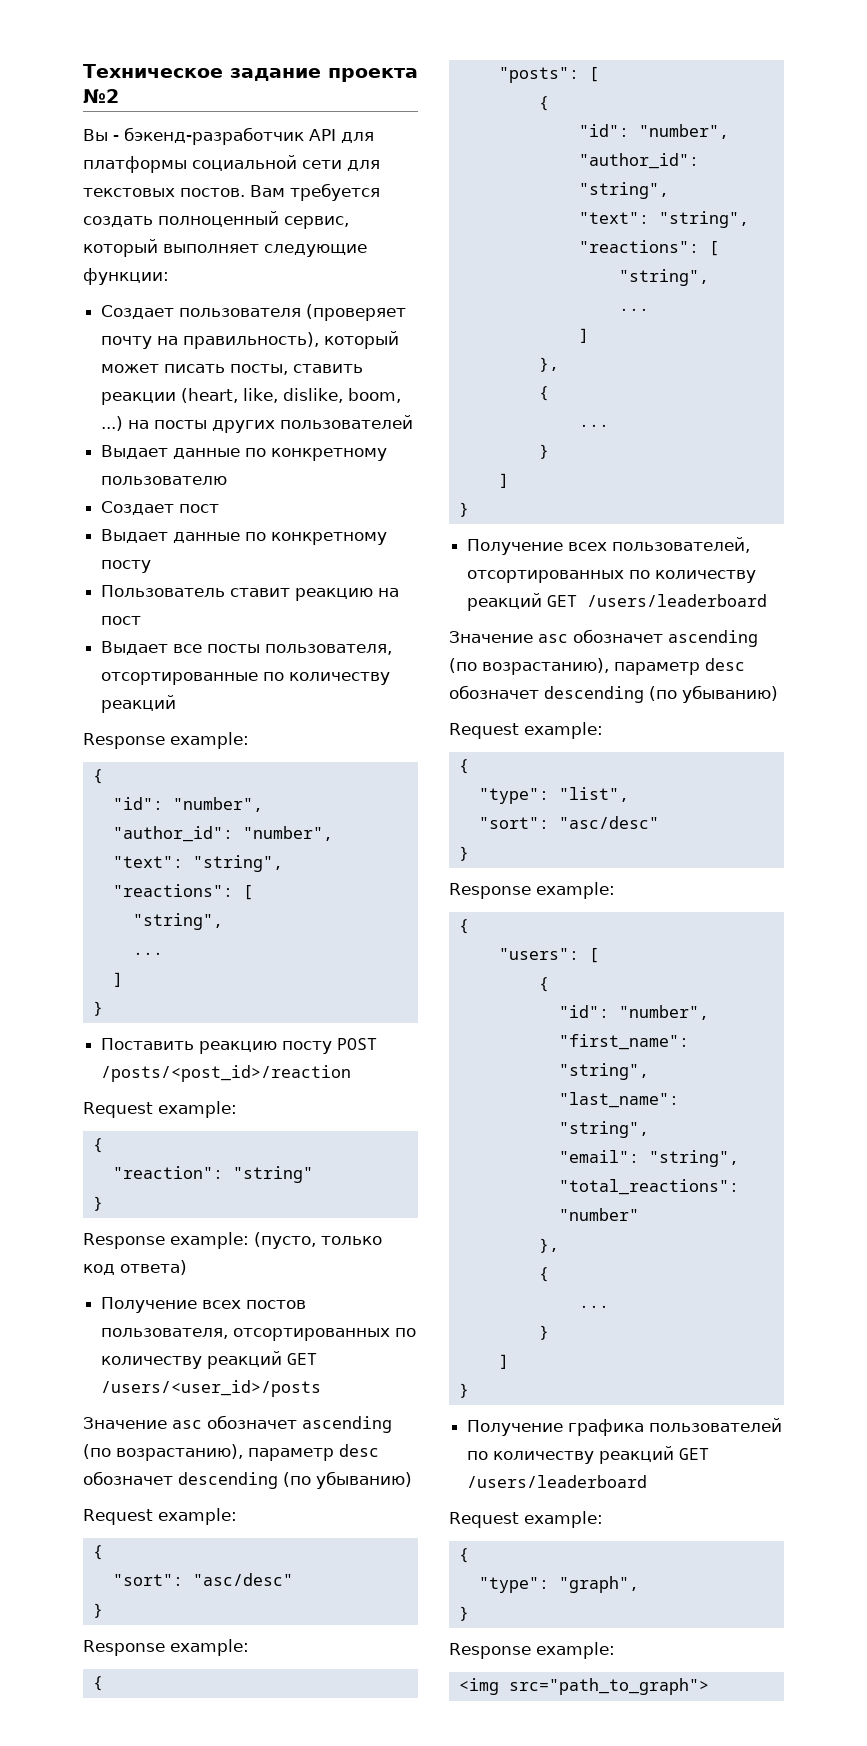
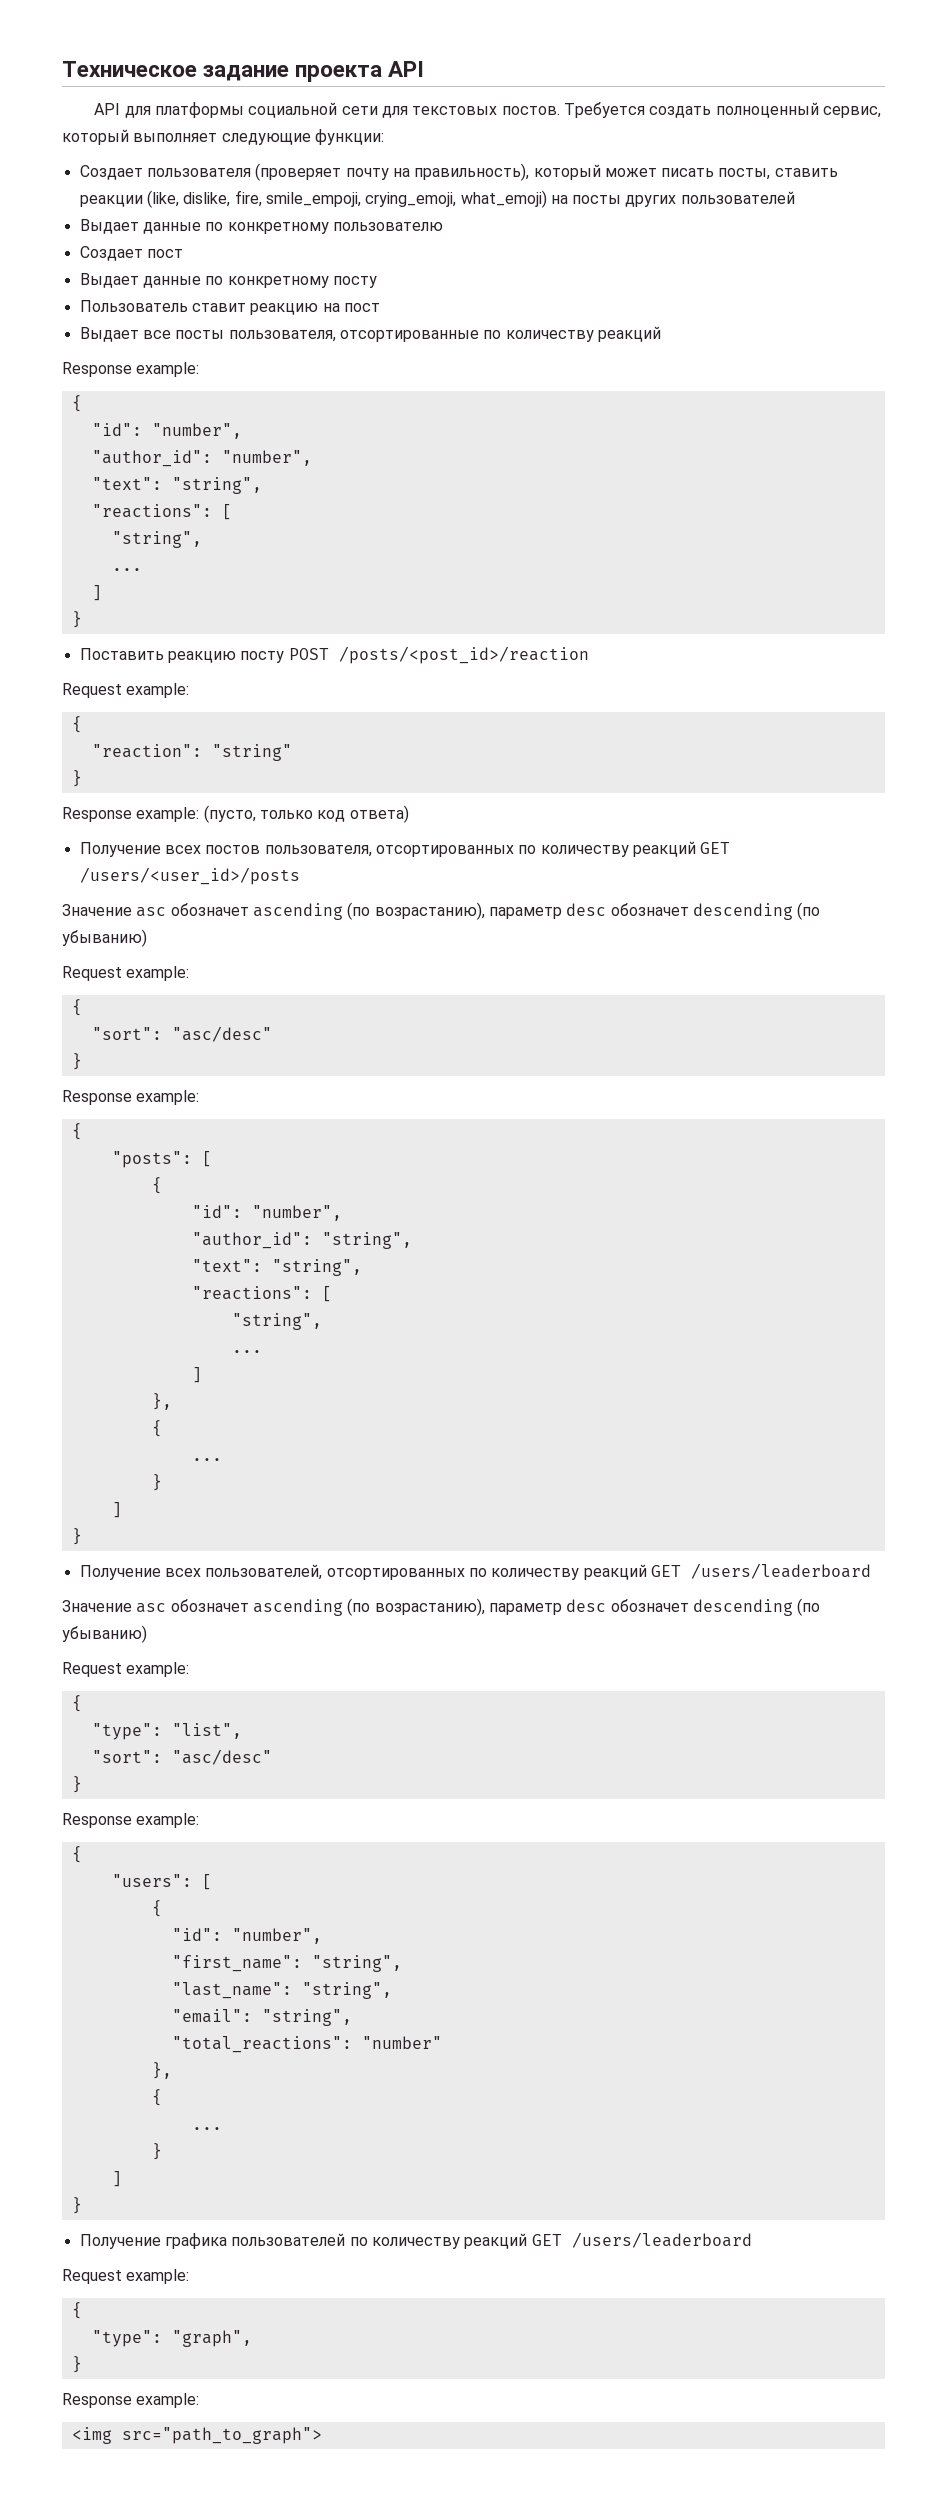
- Техническое задание проекта №2
- Вы - бэкенд-разработчик API для платформы социальной сети для текстовых постов.
+ Техническое задание проекта API
+ API для платформы социальной сети для текстовых постов.
- Вам требуется создать полноценный сервис, который выполняет следующие функции:
+ Требуется создать полноценный сервис, который выполняет следующие функции:
- Создает пользователя (проверяет почту на правильность), который может писать посты, ставить реакции (heart, like, dislike, boom, ...) на посты других пользователей
+ Создает пользователя (проверяет почту на правильность), который может писать посты, ставить реакции (like, dislike, fire, smile_empoji, crying_emoji, what_emoji) на посты других пользователей

